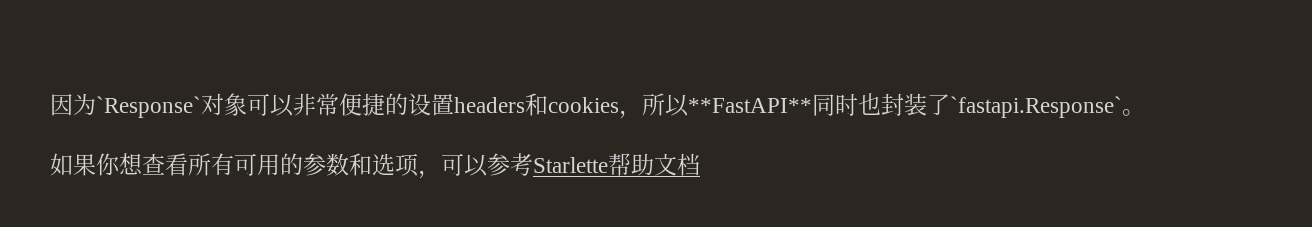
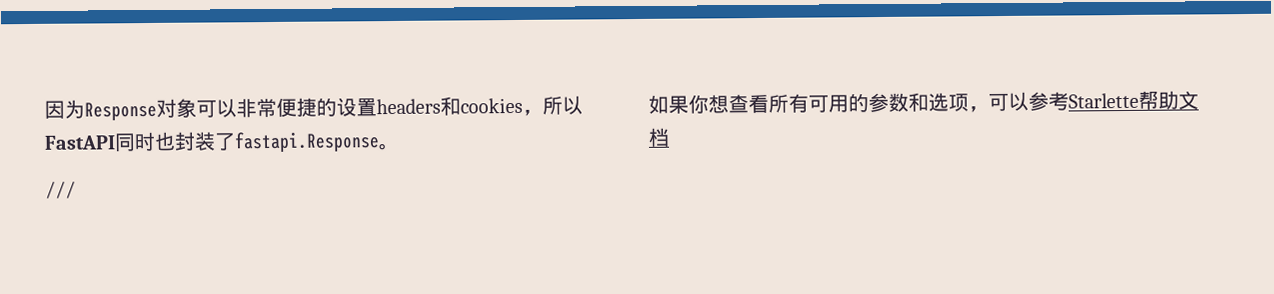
- 因为`Response`对象可以非常便捷的设置headers和cookies，所以**FastAPI**同时也封装了`fastapi.Response`。
+ 因为Response对象可以非常便捷的设置headers和cookies，所以FastAPI同时也封装了fastapi.Response。
+ ///

